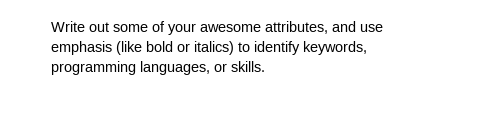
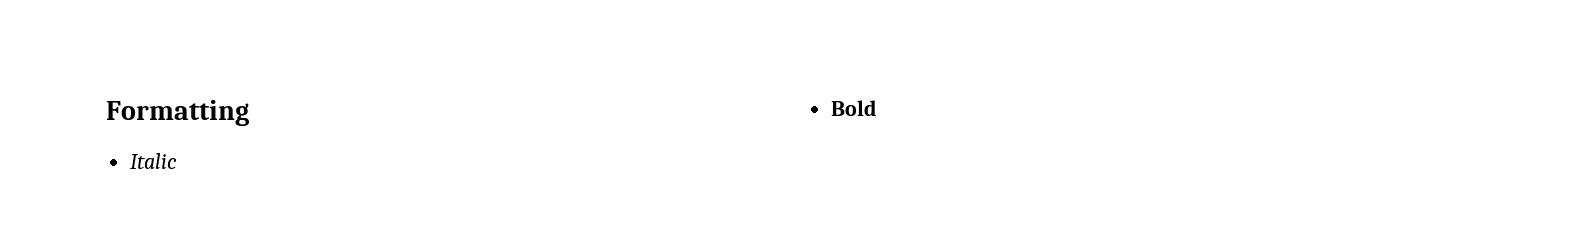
- Write out some of your awesome attributes, and use emphasis (like bold or italics) to identify keywords, programming languages, or skills.
+ Formatting
+ Italic
+ Bold

